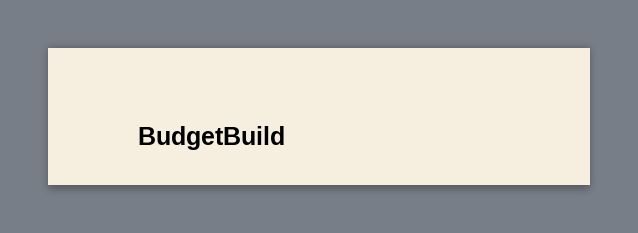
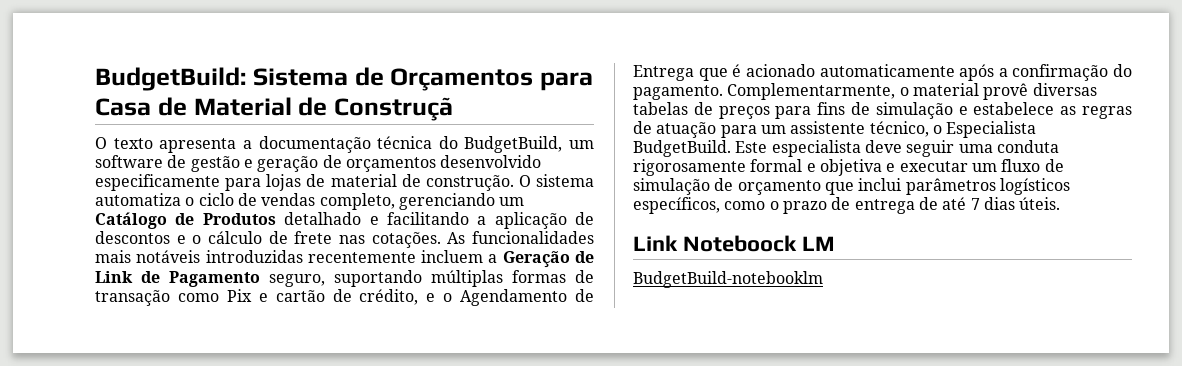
- BudgetBuild
+ BudgetBuild: Sistema de Orçamentos para Casa de Material de Construçã
+ O texto apresenta a documentação técnica do BudgetBuild, um software de gestão e geração de orçamentos desenvolvido especificamente para lojas de material de construção. O sistema automatiza o ciclo de vendas completo, gerenciando um Catálogo de Produtos detalhado e facilitando a aplicação de descontos e o cálculo de frete nas cotações. As funcionalidades mais notáveis introduzidas recentemente incluem a Geração de Link de Pagamento seguro, suportando múltiplas formas de transação como Pix e cartão de crédito, e o Agendamento de Entrega que é acionado automaticamente após a confirmação do pagamento. Complementarmente, o material provê diversas tabelas de preços para fins de simulação e estabelece as regras de atuação para um assistente técnico, o Especialista BudgetBuild. Este especialista deve seguir uma conduta rigorosamente formal e objetiva e executar um fluxo de simulação de orçamento que inclui parâmetros logísticos específicos, como o prazo de entrega de até 7 dias úteis.
+ Link Noteboock LM
+ BudgetBuild-notebooklm

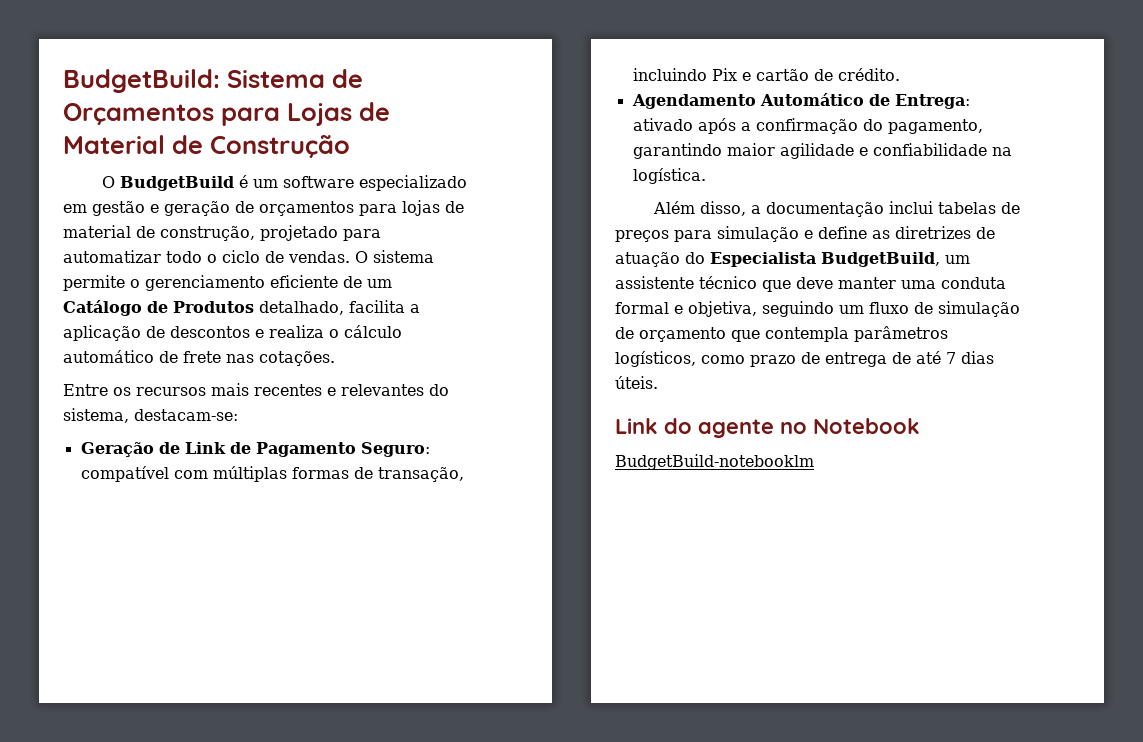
- Sistema de Orçamentos para Casa de Material de Construçã
- O texto apresenta a documentação técnica do BudgetBuild, um software de gestão e geração de orçamentos desenvolvido especificamente para lojas de material de construção. O sistema automatiza o ciclo de vendas completo, gerenciando um Catálogo de Produtos detalhado e facilitando a aplicação de descontos e o cálculo de frete nas cotações. As funcionalidades mais notáveis introduzidas recentemente incluem a Geração de Link de Pagamento seguro, suportando múltiplas formas de transação como Pix e cartão de crédito, e o Agendamento de Entrega que é acionado automaticamente após a confirmação do pagamento. Complementarmente, o material provê diversas tabelas de preços para fins de simulação e estabelece as regras de atuação para um assistente técnico, o Especialista BudgetBuild. Este especialista deve seguir uma conduta rigorosamente formal e objetiva e executar um fluxo de simulação de orçamento que inclui parâmetros logísticos específicos, como o prazo de entrega de até 7 dias úteis.
+ Sistema de Orçamentos para Lojas de Material de Construção
+ O BudgetBuild é um software especializado em gestão e geração de orçamentos para lojas de material de construção, projetado para automatizar todo o ciclo de vendas. O sistema permite o gerenciamento eficiente de um Catálogo de Produtos detalhado, facilita a aplicação de descontos e realiza o cálculo automático de frete nas cotações.
+ Entre os recursos mais recentes e relevantes do sistema, destacam-se:
+ Geração de Link de Pagamento Seguro: compatível com múltiplas formas de transação, incluindo Pix e cartão de crédito.
+ Agendamento Automático de Entrega: ativado após a confirmação do pagamento, garantindo maior agilidade e confiabilidade na logística.
+ Além disso, a documentação inclui tabelas de preços para simulação e define as diretrizes de atuação do Especialista BudgetBuild, um assistente técnico que deve manter uma conduta formal e objetiva, seguindo um fluxo de simulação de orçamento que contempla parâmetros logísticos, como prazo de entrega de até 7 dias úteis.
- Link Noteboock LM
+ Link do agente no Notebook

